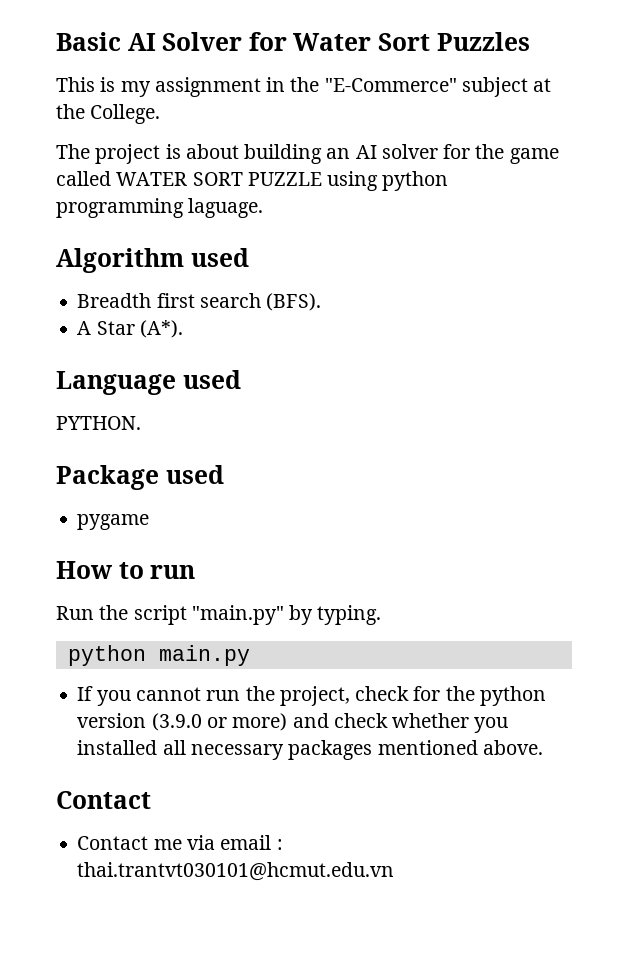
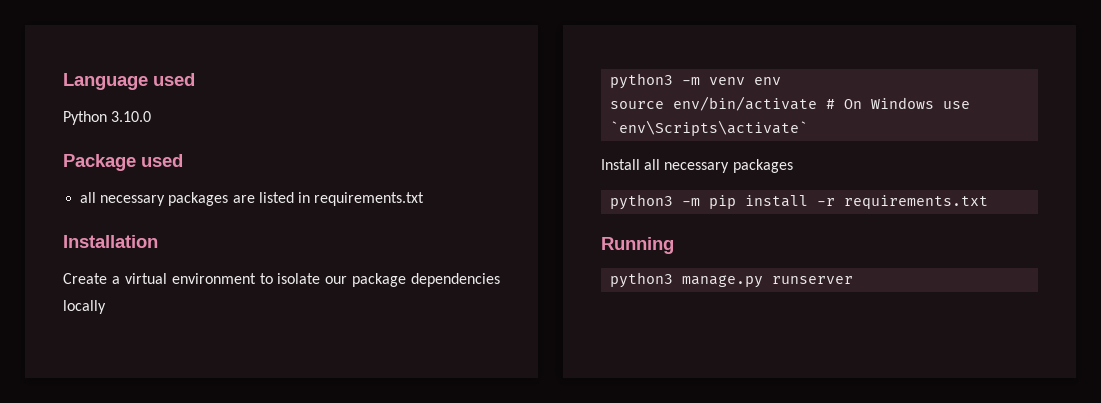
- Basic AI Solver for Water Sort Puzzles
- This is my assignment in the "E-Commerce" subject at the College.
- The project is about building an AI solver for the game called WATER SORT PUZZLE using python programming laguage.
- Algorithm used
- Breadth first search (BFS).
- A Star (A*).
- PYTHON.
+ Python 3.10.0
- pygame
- How to run
- Run the script "main.py" by typing.
- python main.py
- If you cannot run the project, check for the python version (3.9.0 or more) and check whether you installed all necessary packages mentioned above.
- Contact
- Contact me via email : thai.trantvt030101@hcmut.edu.vn
+ all necessary packages are listed in requirements.txt
+ Installation
+ Create a virtual environment to isolate our package dependencies locally
+ python3 -m venv env
+ source env/bin/activate # On Windows use `env\Scripts\activate`
+ Install all necessary packages
+ python3 -m pip install -r requirements.txt
+ Running
+ python3 manage.py runserver

